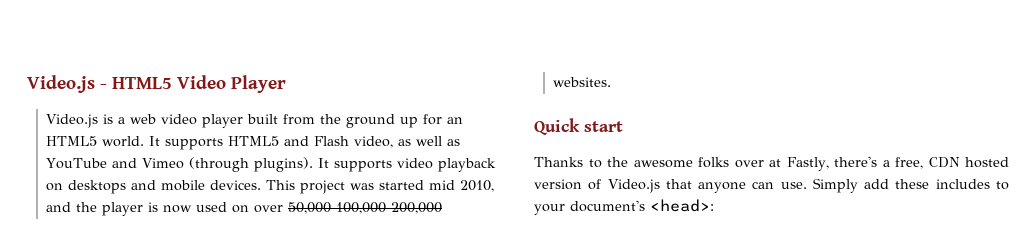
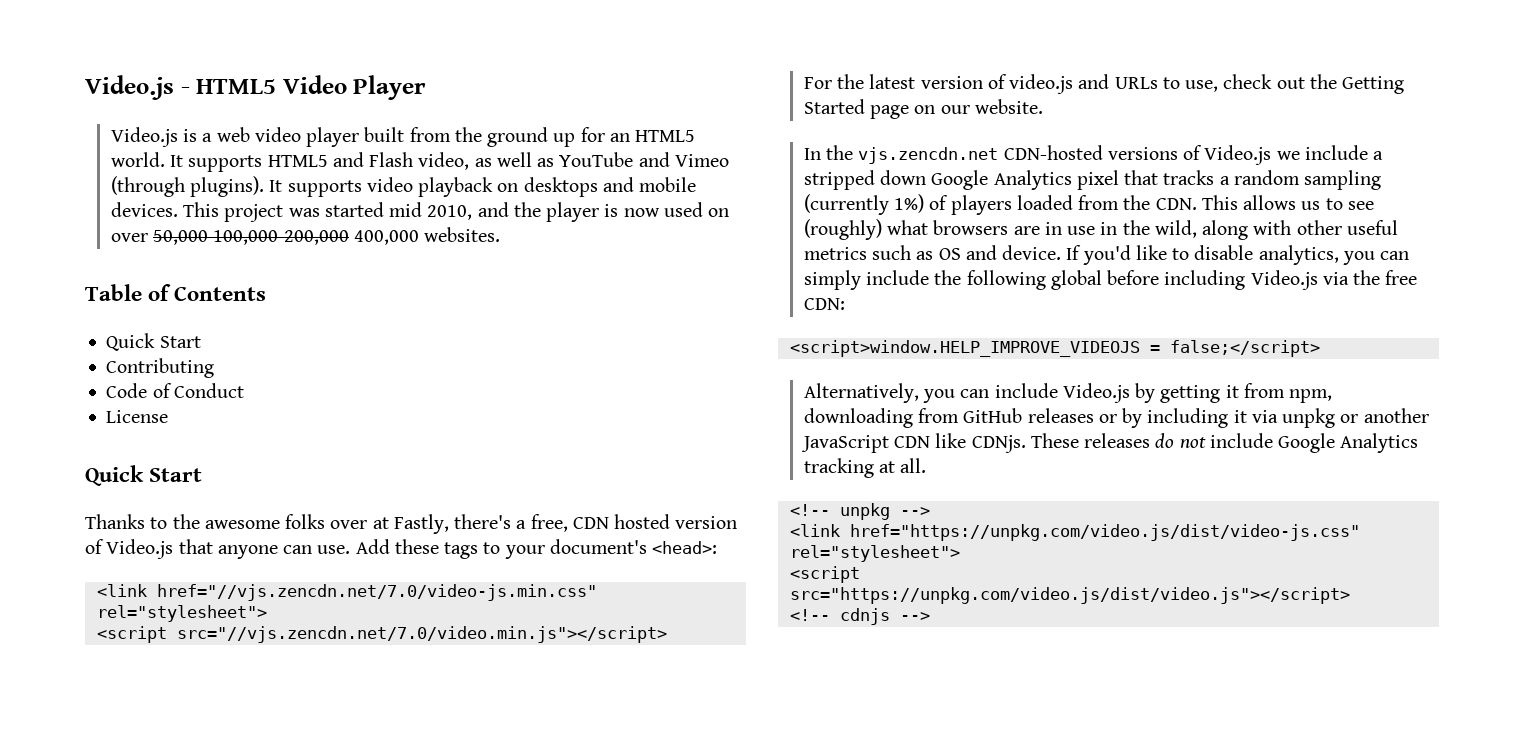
- This project was started mid 2010, and the player is now used on over 50,000 100,000 200,000 websites.
+ This project was started mid 2010, and the player is now used on over 50,000 100,000 200,000 400,000 websites.
- Quick start
+ Table of Contents
+ Quick Start
+ Contributing
+ Code of Conduct
+ License
+ Quick Start
- Simply add these includes to your document's <head>:
+ Add these tags to your document's <head>:
+ <link href="//vjs.zencdn.net/7.0/video-js.min.css" rel="stylesheet">
+ <script src="//vjs.zencdn.net/7.0/video.min.js"></script>
+ For the latest version of video.js and URLs to use, check out the Getting Started page on our website.
+ In the vjs.zencdn.net CDN-hosted versions of Video.js we include a stripped down Google Analytics pixel that tracks a random sampling (currently 1%) of players loaded from the CDN. This allows us to see (roughly) what browsers are in use in the wild, along with other useful metrics such as OS and device. If you'd like to disable analytics, you can simply include the following global before including Video.js via the free CDN:
+ <script>window.HELP_IMPROVE_VIDEOJS = false;</script>
+ Alternatively, you can include Video.js by getting it from npm, downloading from GitHub releases or by including it via unpkg or another JavaScript CDN like CDNjs. These releases do not include Google Analytics tracking at all.
+ <!-- unpkg -->
+ <link href="https://unpkg.com/video.js/dist/video-js.css" rel="stylesheet">
+ <script src="https://unpkg.com/video.js/dist/video.js"></script>
+ <!-- cdnjs -->

